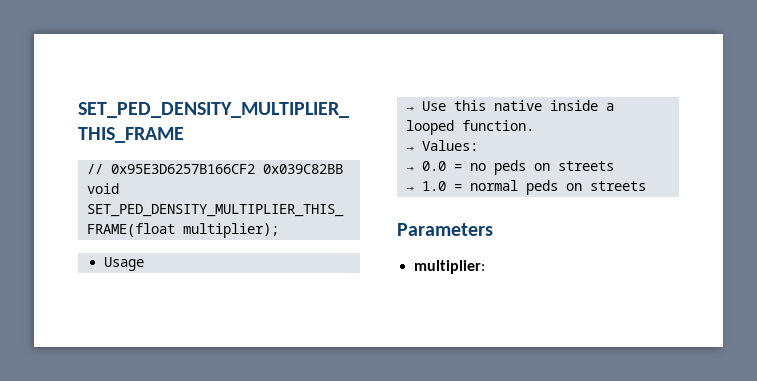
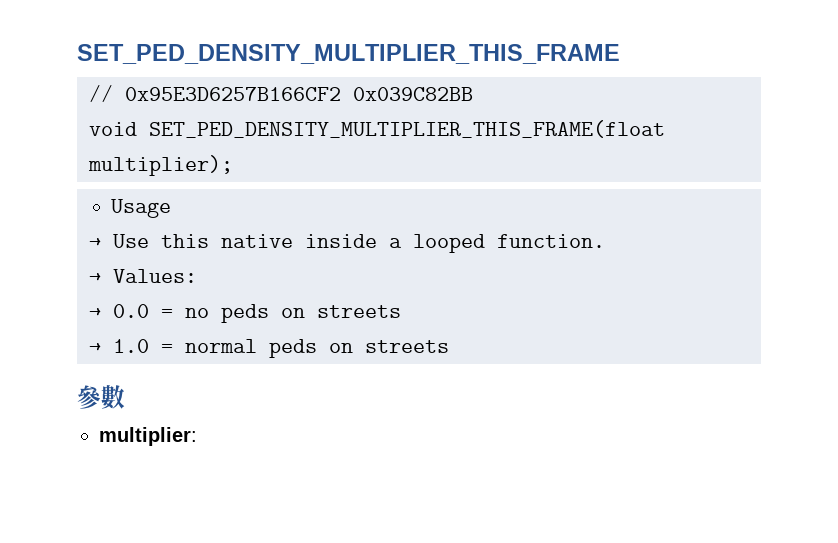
- Parameters
+ 參數

